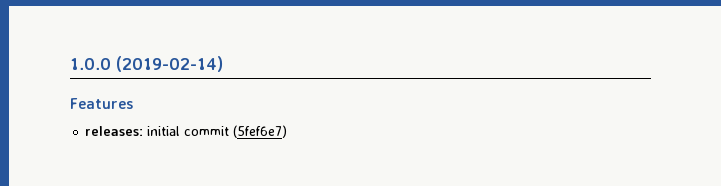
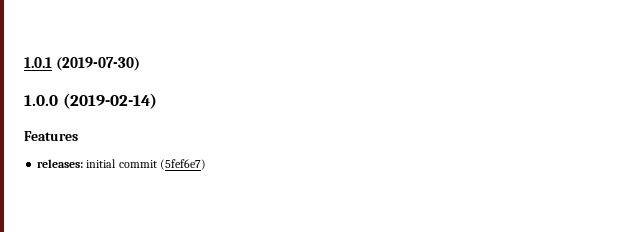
+ 1.0.1 (2019-07-30)

